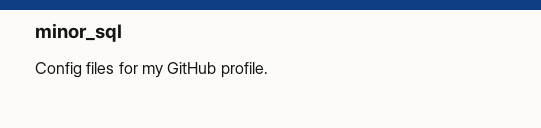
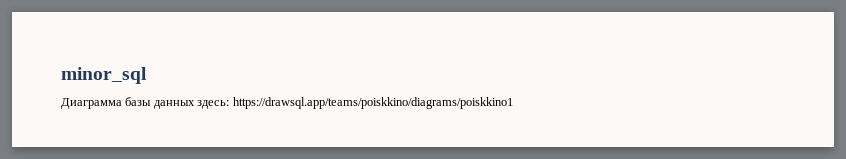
- Config files for my GitHub profile.
+ Диаграмма базы данных здесь: https://drawsql.app/teams/poiskkino/diagrams/poiskkino1

